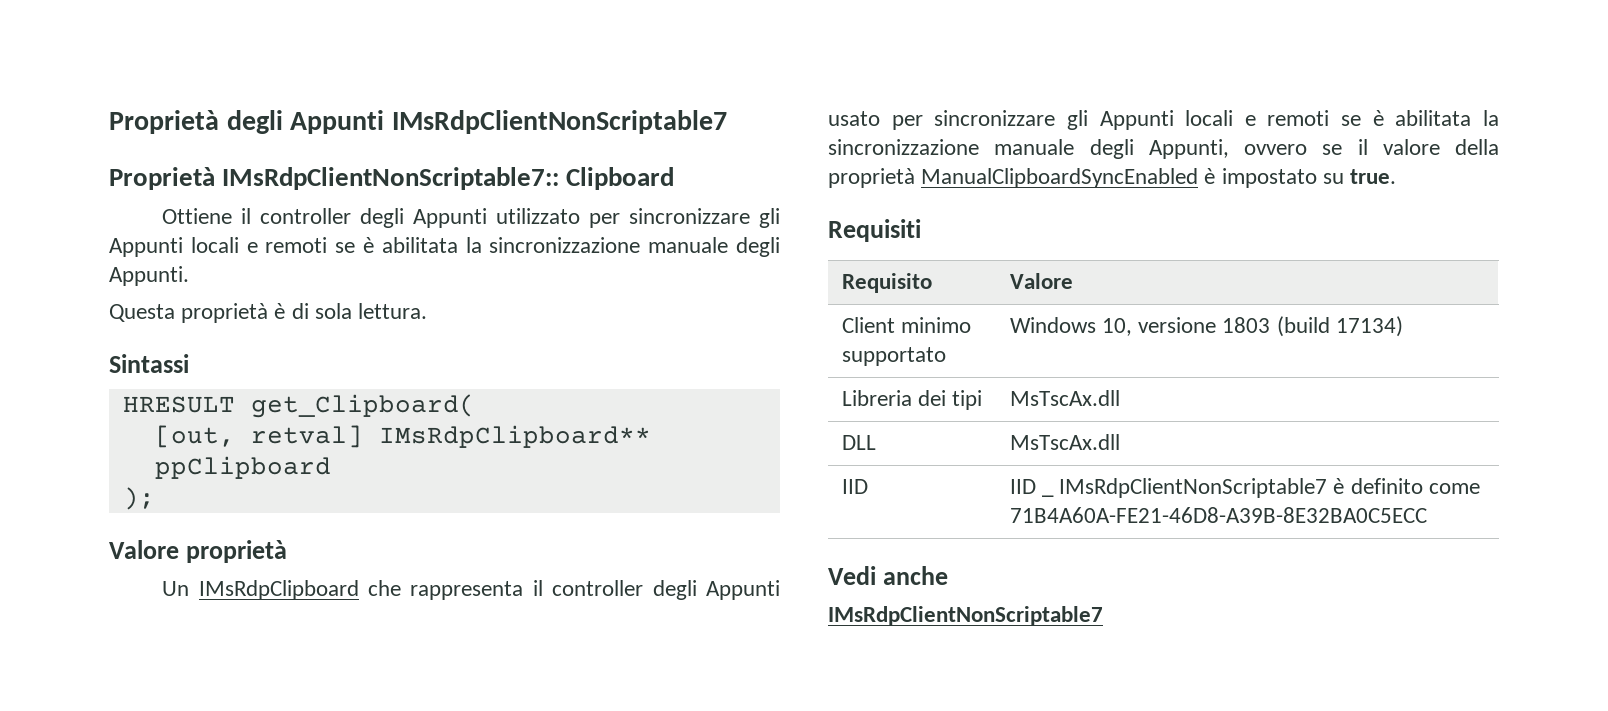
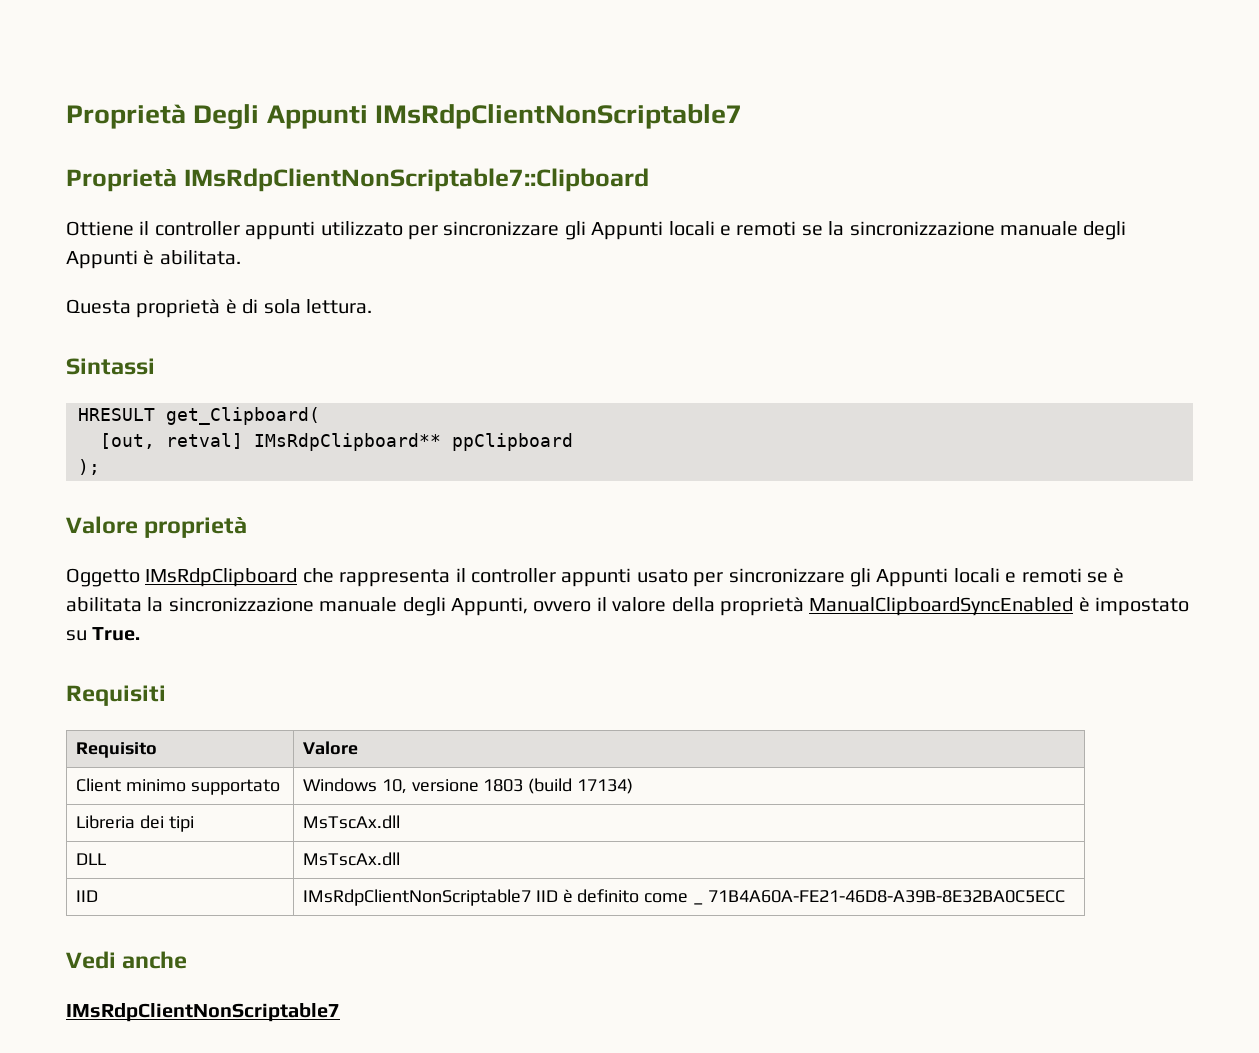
- Proprietà degli Appunti IMsRdpClientNonScriptable7
+ Proprietà Degli Appunti IMsRdpClientNonScriptable7
- Proprietà IMsRdpClientNonScriptable7:: Clipboard
+ Proprietà IMsRdpClientNonScriptable7::Clipboard
- Ottiene il controller degli Appunti utilizzato per sincronizzare gli Appunti locali e remoti se è abilitata la sincronizzazione manuale degli Appunti.
+ Ottiene il controller appunti utilizzato per sincronizzare gli Appunti locali e remoti se la sincronizzazione manuale degli Appunti è abilitata.
- Un IMsRdpClipboard che rappresenta il controller degli Appunti usato per sincronizzare gli Appunti locali e remoti se è abilitata la sincronizzazione manuale degli Appunti, ovvero se il valore della proprietà ManualClipboardSyncEnabled è impostato su true.
+ Oggetto IMsRdpClipboard che rappresenta il controller appunti usato per sincronizzare gli Appunti locali e remoti se è abilitata la sincronizzazione manuale degli Appunti, ovvero il valore della proprietà ManualClipboardSyncEnabled è impostato su True.
- IID | IID _ IMsRdpClientNonScriptable7 è definito come 71B4A60A-FE21-46D8-A39B-8E32BA0C5ECC
+ IID | IMsRdpClientNonScriptable7 IID è definito come _ 71B4A60A-FE21-46D8-A39B-8E32BA0C5ECC

